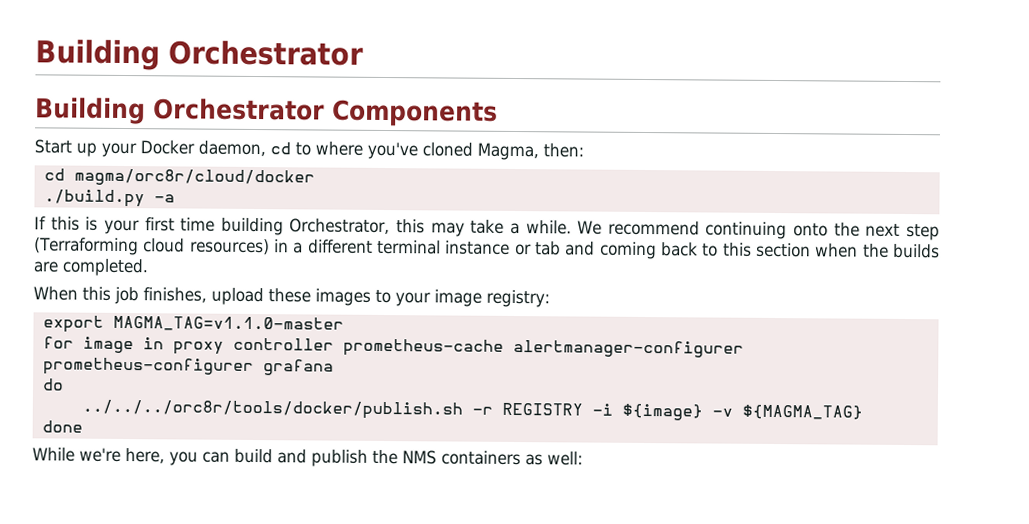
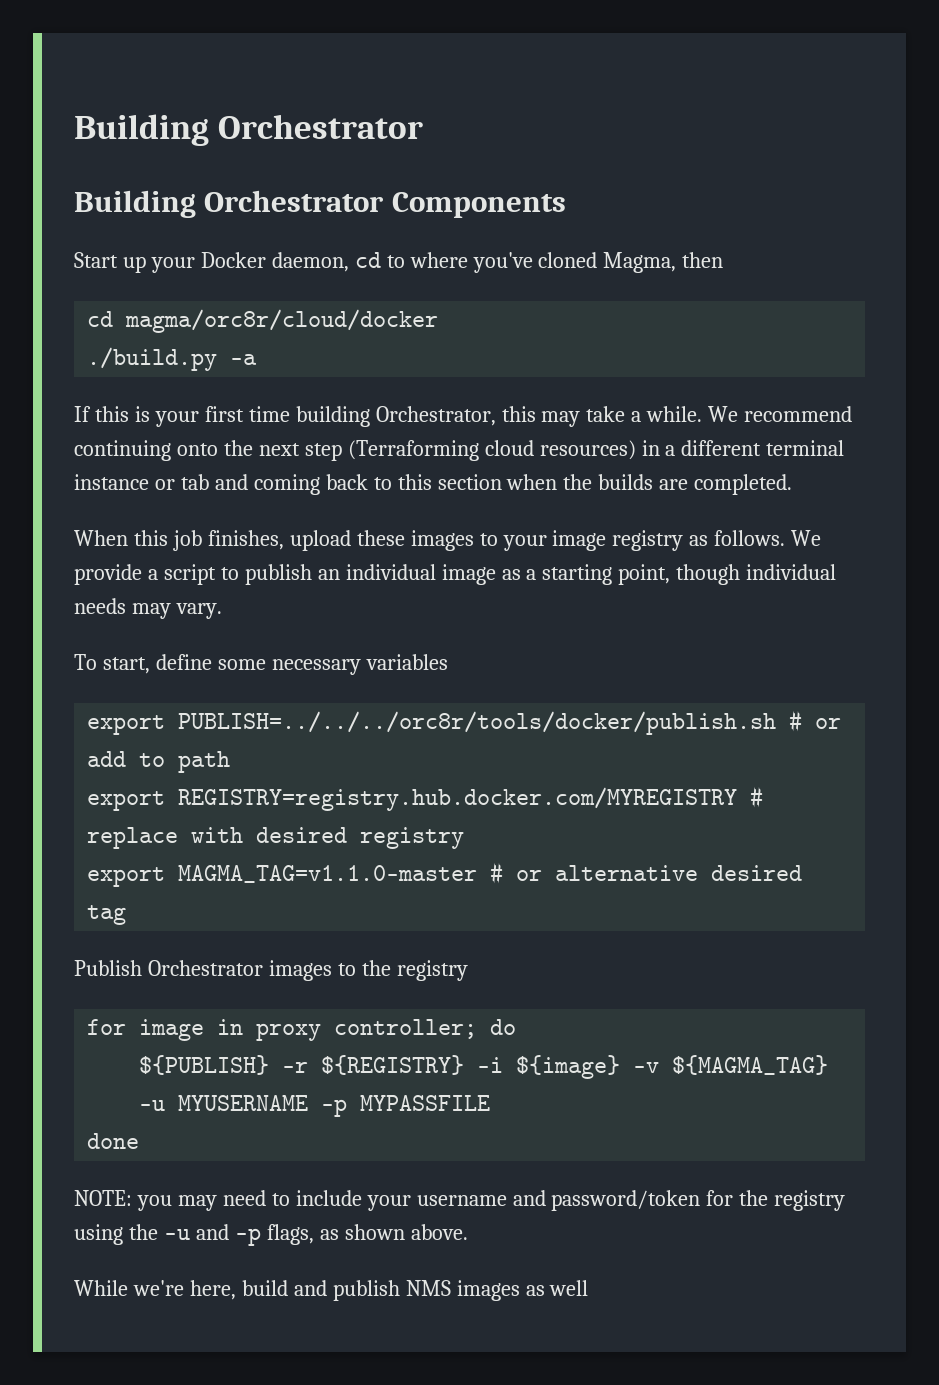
- Start up your Docker daemon, cd to where you've cloned Magma, then:
+ Start up your Docker daemon, cd to where you've cloned Magma, then
- When this job finishes, upload these images to your image registry:
- export MAGMA_TAG=v1.1.0-master
- for image in proxy controller prometheus-cache alertmanager-configurer prometheus-configurer grafana
- do
- ../../../orc8r/tools/docker/publish.sh -r REGISTRY -i ${image} -v ${MAGMA_TAG}
+ When this job finishes, upload these images to your image registry as follows. We provide a script to publish an individual image as a starting point, though individual needs may vary.
+ To start, define some necessary variables
+ export PUBLISH=../../../orc8r/tools/docker/publish.sh # or add to path
+ export REGISTRY=registry.hub.docker.com/MYREGISTRY # replace with desired registry
+ export MAGMA_TAG=v1.1.0-master # or alternative desired tag
+ Publish Orchestrator images to the registry
+ for image in proxy controller; do
+ ${PUBLISH} -r ${REGISTRY} -i ${image} -v ${MAGMA_TAG} -u MYUSERNAME -p MYPASSFILE
  done
+ NOTE: you may need to include your username and password/token for the registry using the -u and -p flags, as shown above.
- While we're here, you can build and publish the NMS containers as well:
+ While we're here, build and publish NMS images as well

